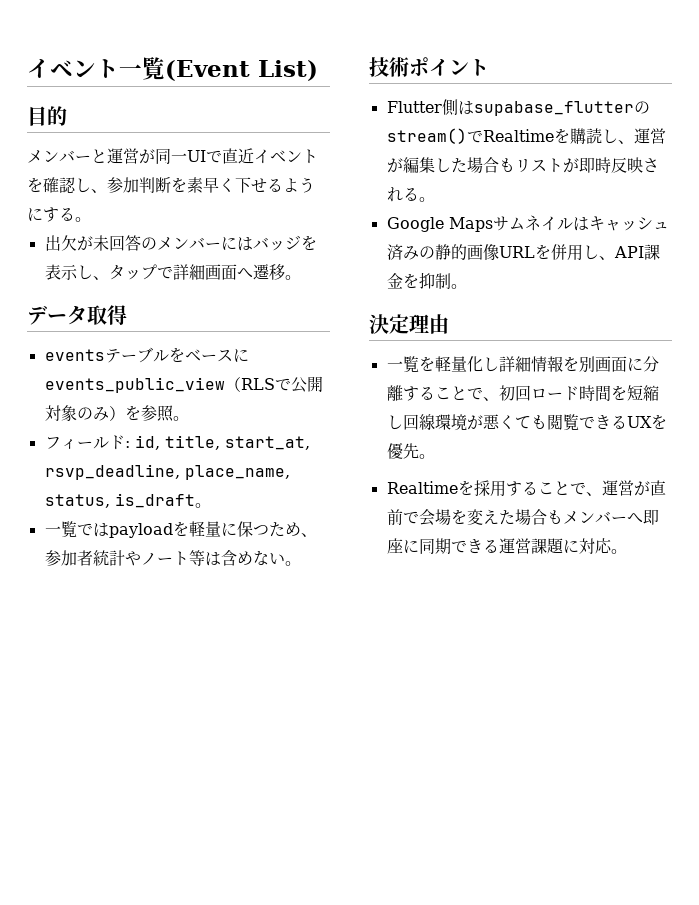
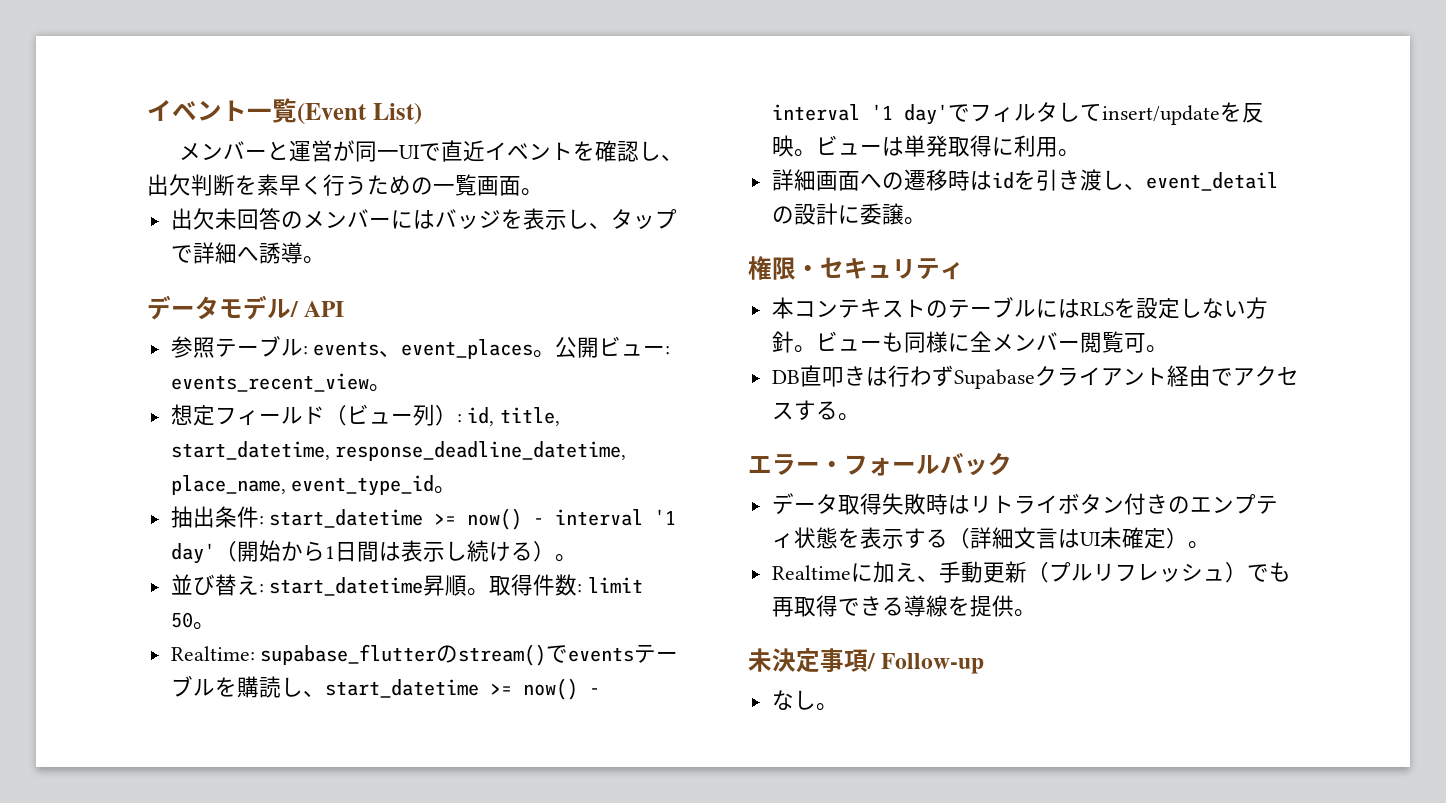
- 目的
- メンバーと運営が同一UIで直近イベントを確認し、参加判断を素早く下せるようにする。
+ メンバーと運営が同一UIで直近イベントを確認し、出欠判断を素早く行うための一覧画面。
- 出欠が未回答のメンバーにはバッジを表示し、タップで詳細画面へ遷移。
- データ取得
- eventsテーブルをベースにevents_public_view（RLSで公開対象のみ）を参照。
- フィールド: id, title, start_at, rsvp_deadline, place_name, status, is_draft。
- 一覧ではpayloadを軽量に保つため、参加者統計やノート等は含めない。
- 技術ポイント
- Flutter側はsupabase_flutterのstream()でRealtimeを購読し、運営が編集した場合もリストが即時反映される。
- Google Mapsサムネイルはキャッシュ済みの静的画像URLを併用し、API課金を抑制。
- 決定理由
- 一覧を軽量化し詳細情報を別画面に分離することで、初回ロード時間を短縮し回線環境が悪くても閲覧できるUXを優先。
- Realtimeを採用することで、運営が直前で会場を変えた場合もメンバーへ即座に同期できる運営課題に対応。
+ 出欠未回答のメンバーにはバッジを表示し、タップで詳細へ誘導。
+ データモデル/ API
+ 参照テーブル: events、event_places。公開ビュー: events_recent_view。
+ 想定フィールド（ビュー列）: id, title, start_datetime, response_deadline_datetime, place_name, event_type_id。
+ 抽出条件: start_datetime >= now() - interval '1 day'（開始から1日間は表示し続ける）。
+ 並び替え: start_datetime昇順。取得件数: limit 50。
+ Realtime: supabase_flutterのstream()でeventsテーブルを購読し、start_datetime >= now() - interval '1 day'でフィルタしてinsert/updateを反映。ビューは単発取得に利用。
+ 詳細画面への遷移時はidを引き渡し、event_detailの設計に委譲。
+ 権限・セキュリティ
+ 本コンテキストのテーブルにはRLSを設定しない方針。ビューも同様に全メンバー閲覧可。
+ DB直叩きは行わずSupabaseクライアント経由でアクセスする。
+ エラー・フォールバック
+ データ取得失敗時はリトライボタン付きのエンプティ状態を表示する（詳細文言はUI未確定）。
+ Realtimeに加え、手動更新（プルリフレッシュ）でも再取得できる導線を提供。
+ 未決定事項/ Follow-up
+ なし。

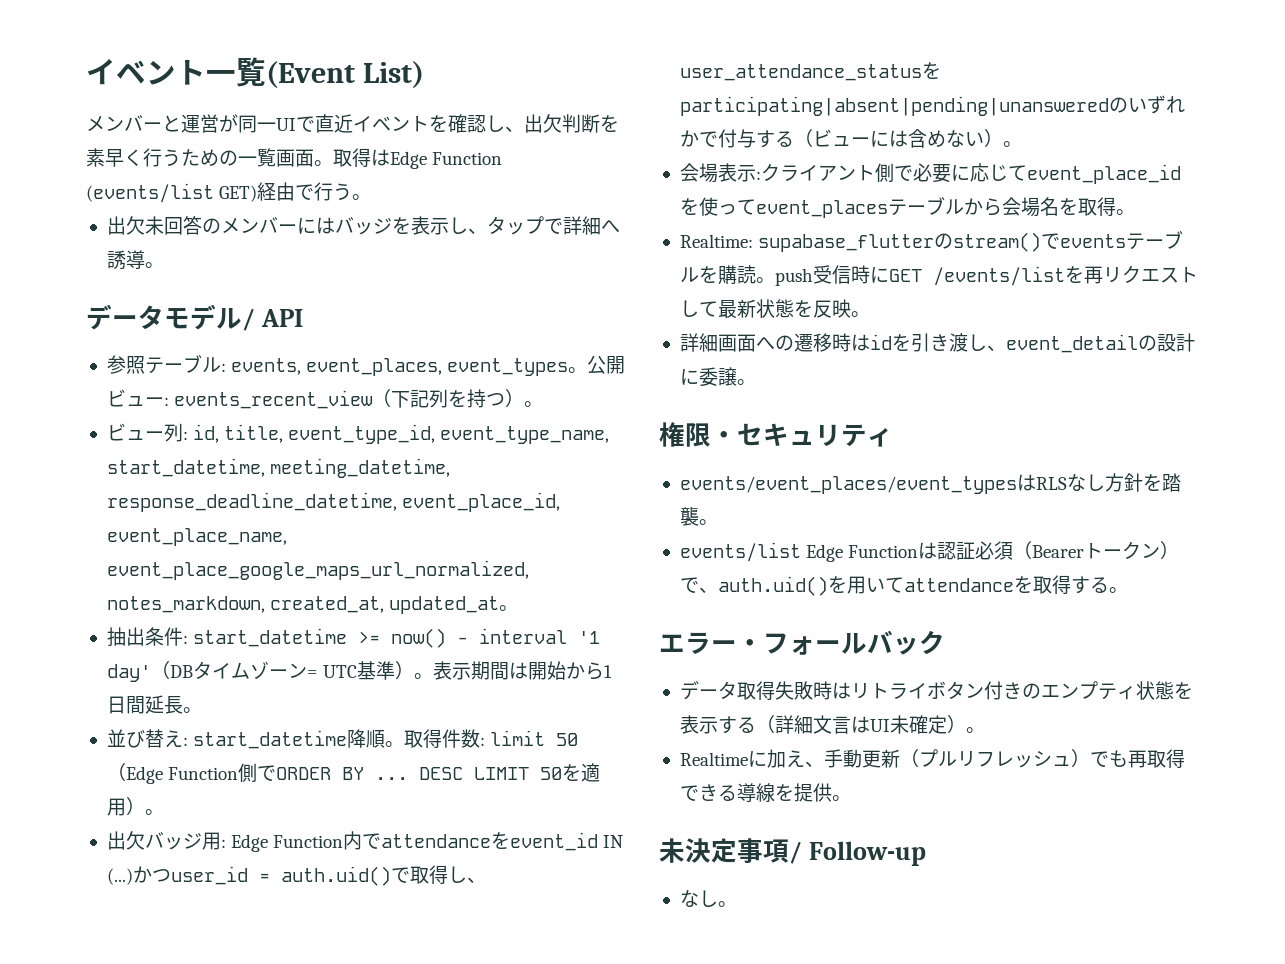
+ 取得はEdge Function (events/list GET)経由で行う。
- 参照テーブル: events、event_places。
+ 参照テーブル: events, event_places, event_types。
- 公開ビュー: events_recent_view。
- 想定フィールド（ビュー列）: id, title, start_datetime, response_deadline_datetime, place_name, event_type_id。
+ 公開ビュー: events_recent_view（下記列を持つ）。
+ ビュー列: id, title, event_type_id, event_type_name, start_datetime, meeting_datetime, response_deadline_datetime, event_place_id, event_place_name, event_place_google_maps_url_normalized, notes_markdown, created_at, updated_at。
- 抽出条件: start_datetime >= now() - interval '1 day'（開始から1日間は表示し続ける）。
+ 抽出条件: start_datetime >= now() - interval '1 day'（DBタイムゾーン= UTC基準）。表示期間は開始から1日間延長。
- 並び替え: start_datetime昇順。
+ 並び替え: start_datetime降順。
- 取得件数: limit 50。
+ 取得件数: limit 50（Edge Function側でORDER BY ... DESC LIMIT 50を適用）。
+ 出欠バッジ用: Edge Function内でattendanceをevent_id IN (...)かつuser_id = auth.uid()で取得し、user_attendance_statusをparticipating|absent|pending|unansweredのいずれかで付与する（ビューには含めない）。
+ 会場表示:クライアント側で必要に応じてevent_place_idを使ってevent_placesテーブルから会場名を取得。
- Realtime: supabase_flutterのstream()でeventsテーブルを購読し、start_datetime >= now() - interval '1 day'でフィルタしてinsert/updateを反映。ビューは単発取得に利用。
+ Realtime: supabase_flutterのstream()でeventsテーブルを購読。push受信時にGET /events/listを再リクエストして最新状態を反映。
- 本コンテキストのテーブルにはRLSを設定しない方針。ビューも同様に全メンバー閲覧可。
- DB直叩きは行わずSupabaseクライアント経由でアクセスする。
+ events/event_places/event_typesはRLSなし方針を踏襲。
+ events/list Edge Functionは認証必須（Bearerトークン）で、auth.uid()を用いてattendanceを取得する。

